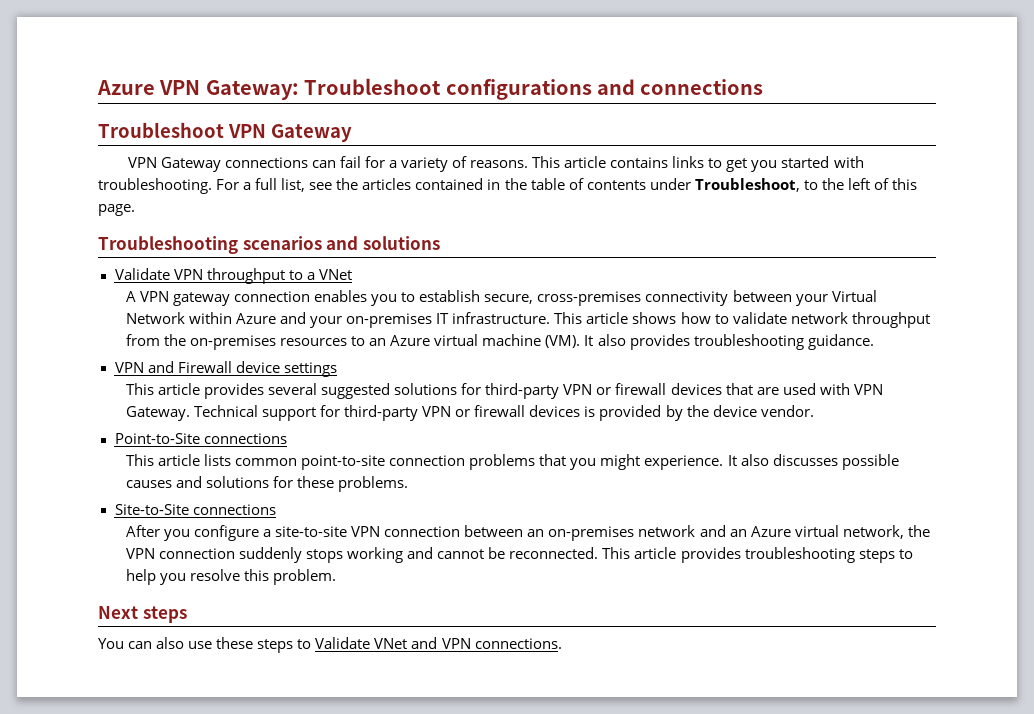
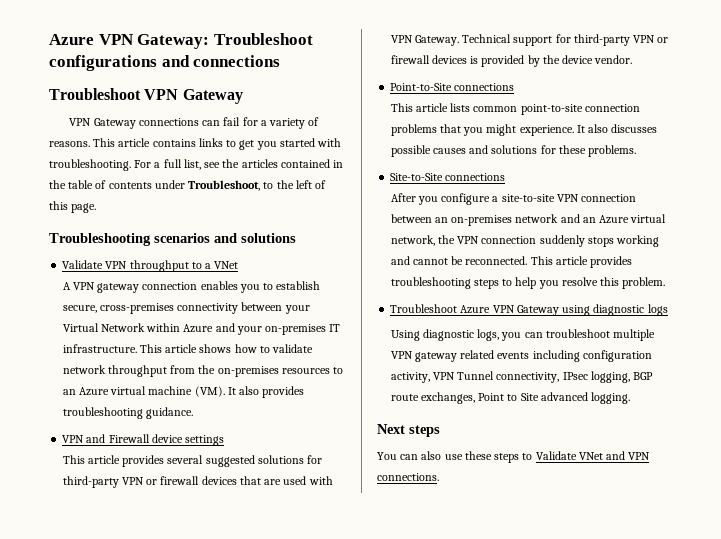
+ Troubleshoot Azure VPN Gateway using diagnostic logs
+ Using diagnostic logs, you can troubleshoot multiple VPN gateway related events including configuration activity, VPN Tunnel connectivity, IPsec logging, BGP route exchanges, Point to Site advanced logging.

